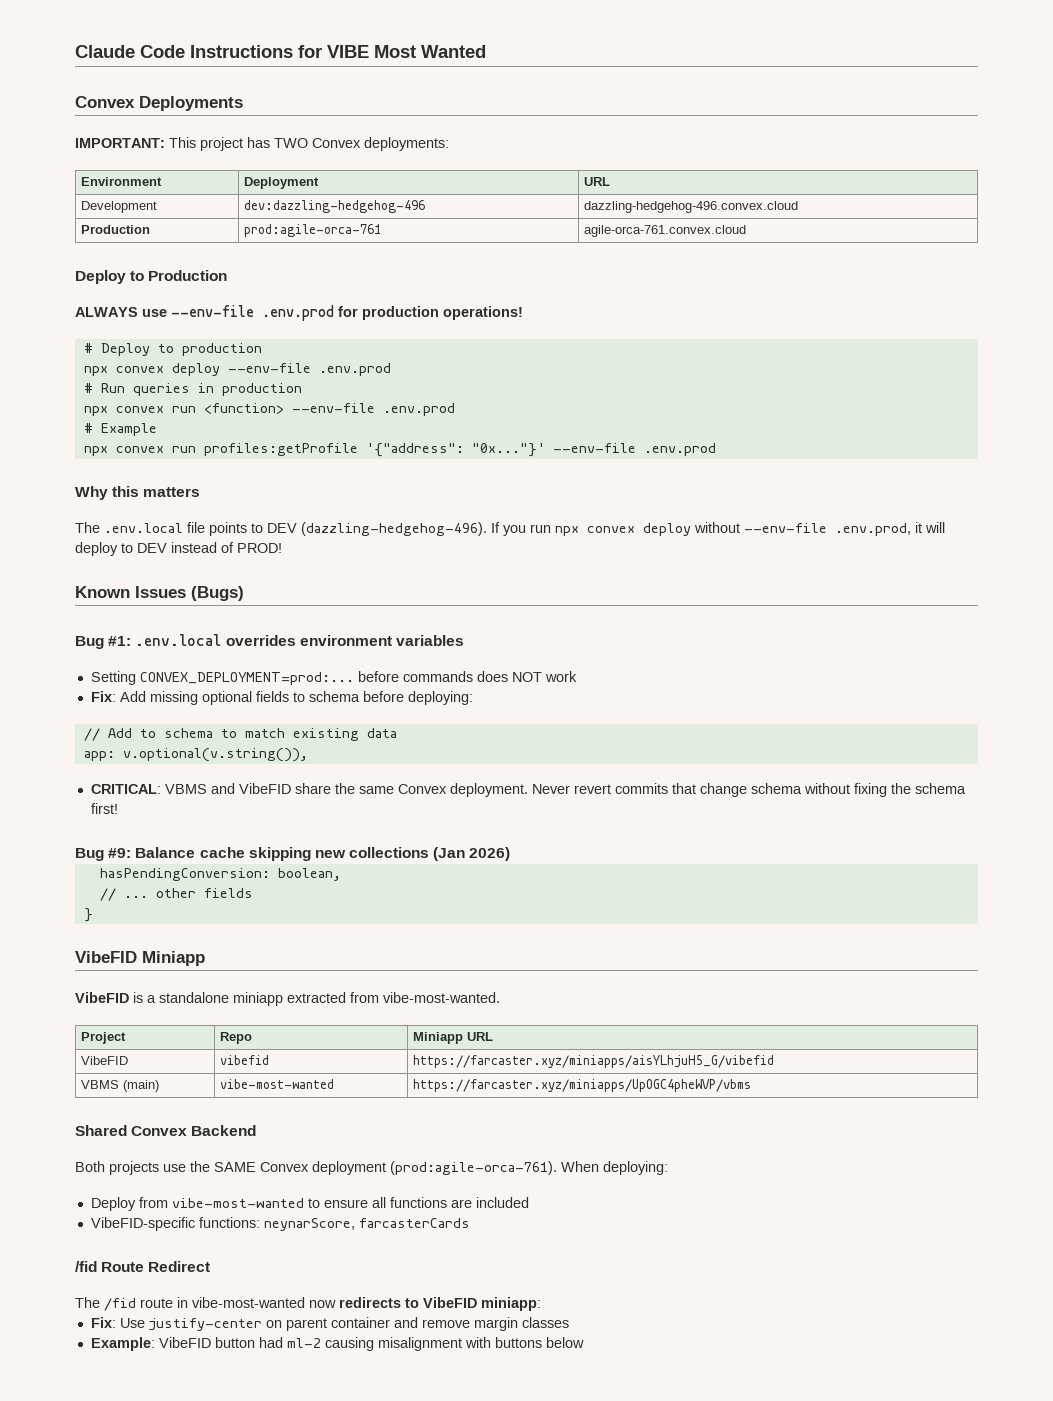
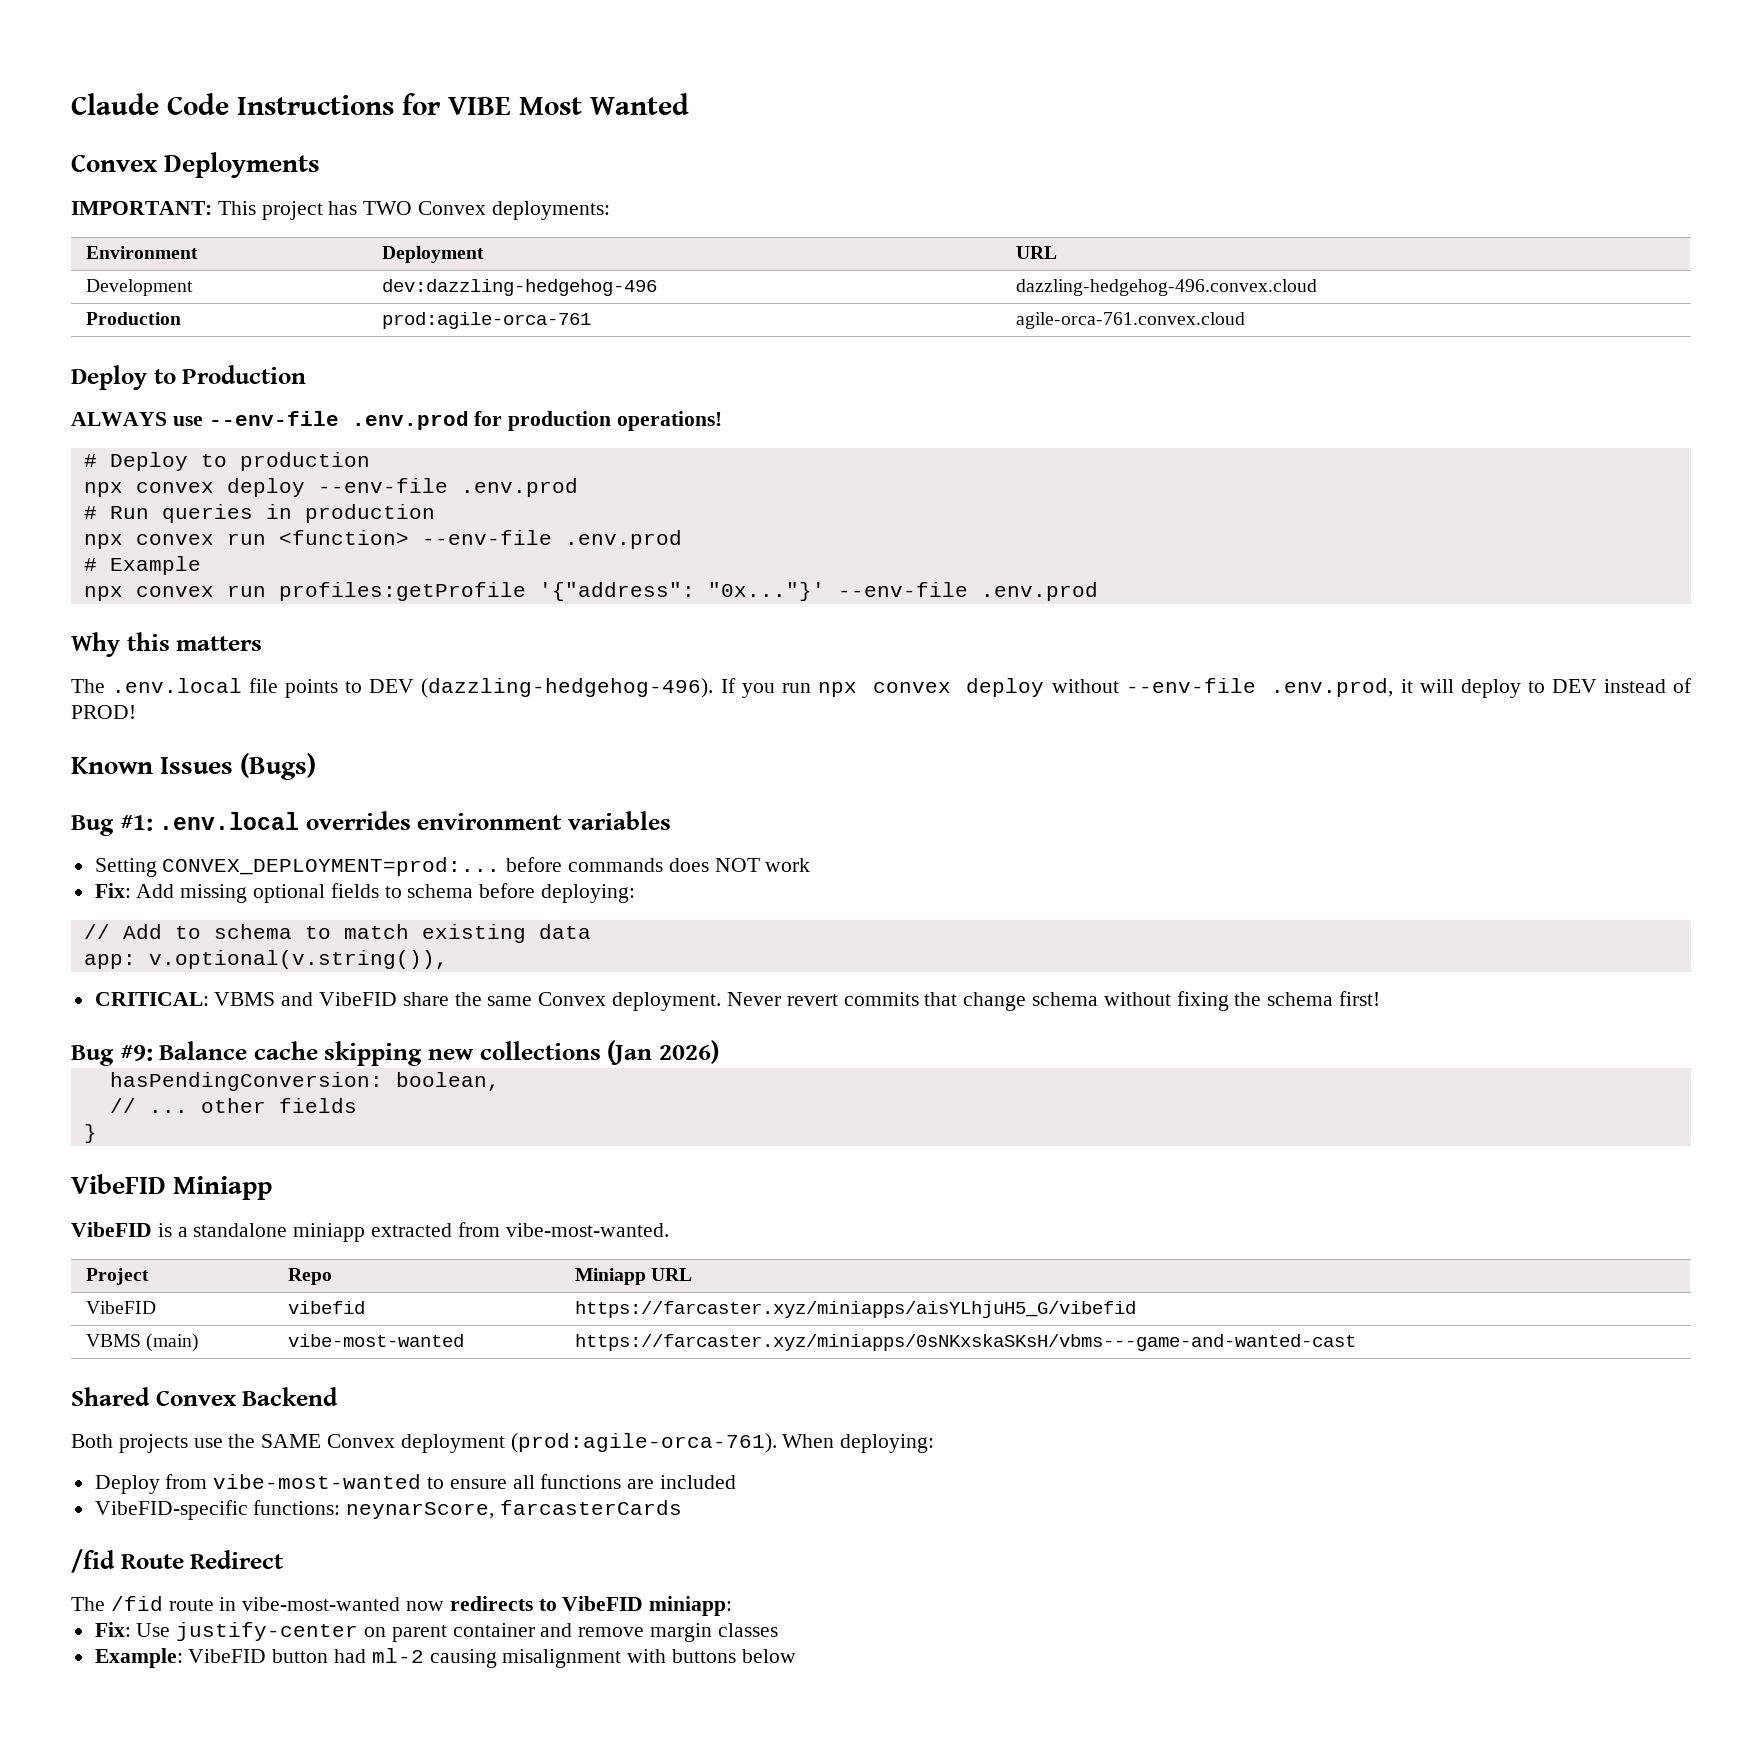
- VBMS (main) | vibe-most-wanted | https://farcaster.xyz/miniapps/UpOGC4pheWVP/vbms
+ VBMS (main) | vibe-most-wanted | https://farcaster.xyz/miniapps/0sNKxskaSKsH/vbms---game-and-wanted-cast

